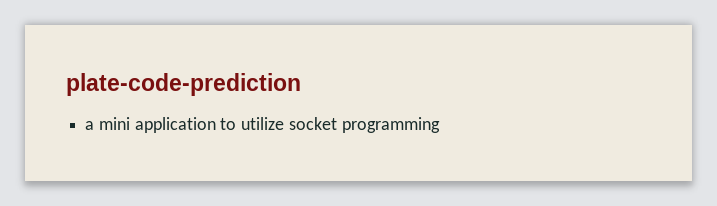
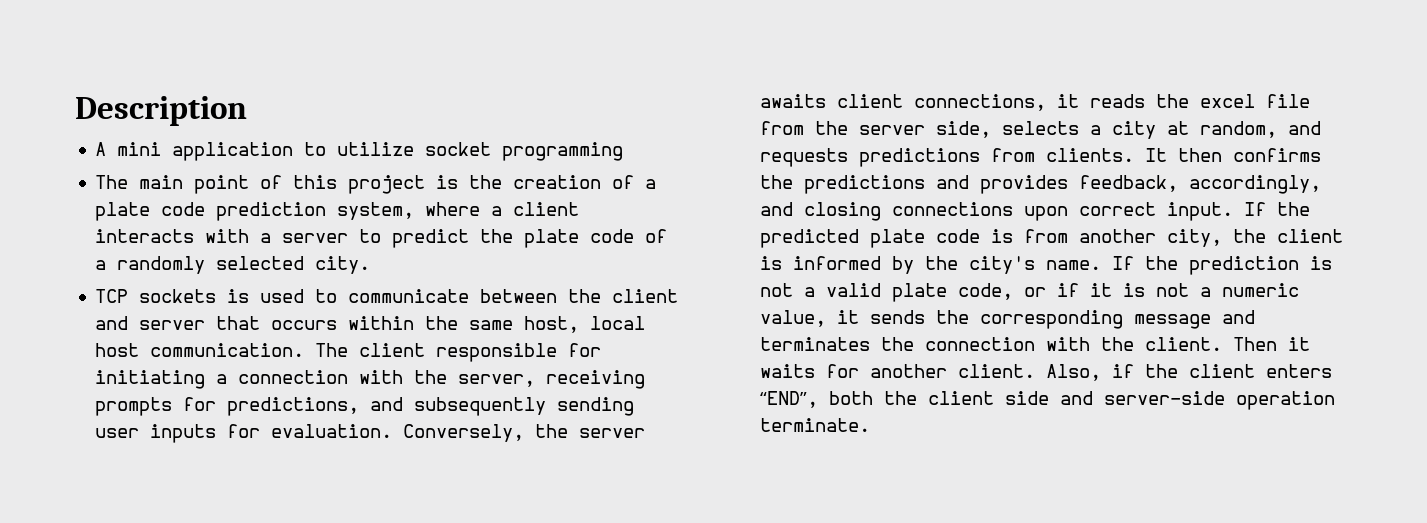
- plate-code-prediction
- a mini application to utilize socket programming
+ Description
+ A mini application to utilize socket programming
+ The main point of this project is the creation of a plate code prediction system, where a client interacts with a server to predict the plate code of a randomly selected city.
+ TCP sockets is used to communicate between the client and server that occurs within the same host, local host communication. The client responsible for initiating a connection with the server, receiving prompts for predictions, and subsequently sending user inputs for evaluation. Conversely, the server awaits client connections, it reads the excel file from the server side, selects a city at random, and requests predictions from clients. It then confirms the predictions and provides feedback, accordingly, and closing connections upon correct input. If the predicted plate code is from another city, the client is informed by the city's name. If the prediction is not a valid plate code, or if it is not a numeric value, it sends the corresponding message and terminates the connection with the client. Then it waits for another client. Also, if the client enters “END”, both the client side and server-side operation terminate.

